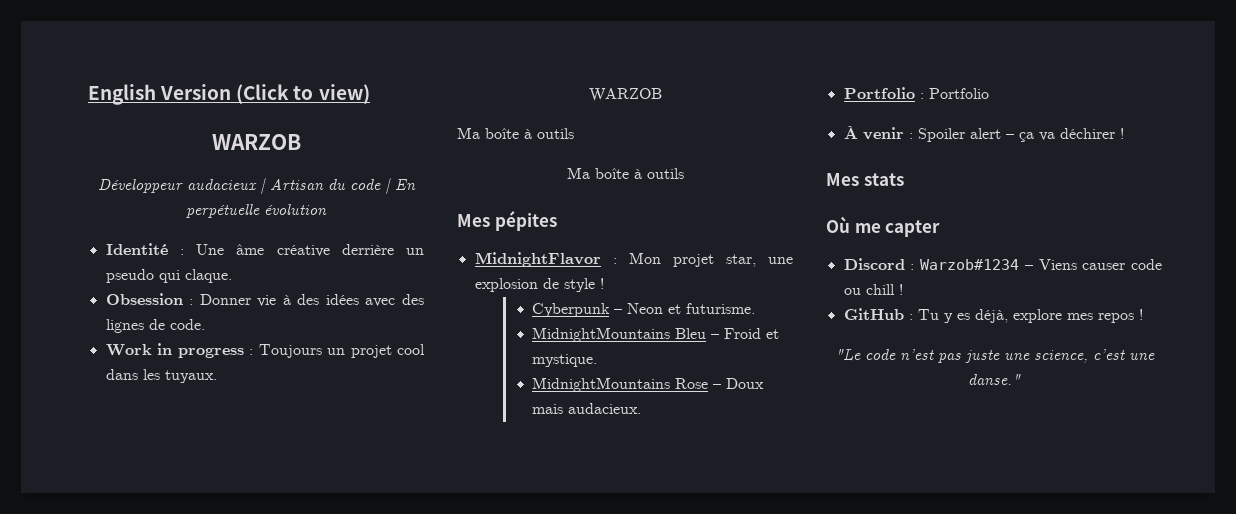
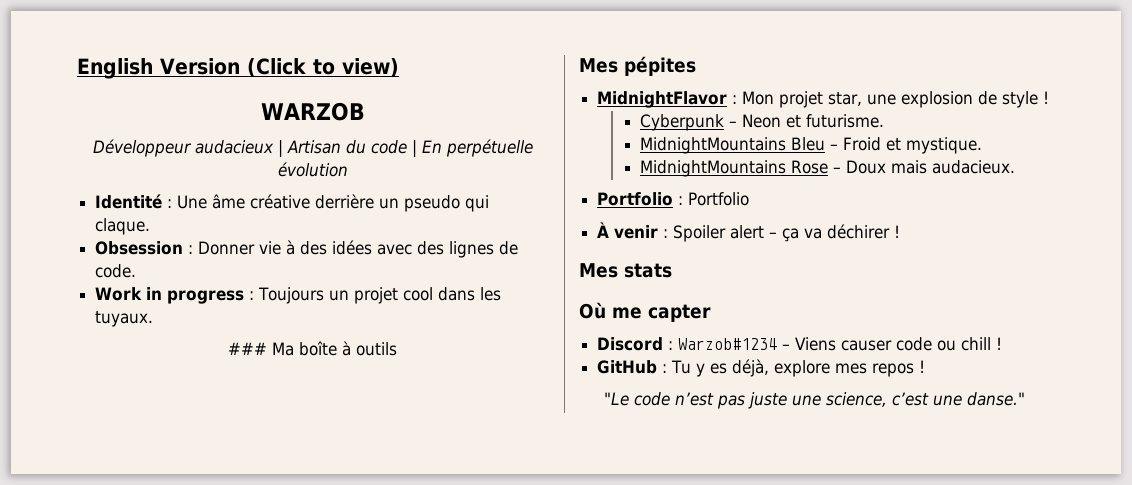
  Work in progress : Toujours un projet cool dans les tuyaux.
- WARZOB
- Ma boîte à outils
- Ma boîte à outils
+ ### Ma boîte à outils

